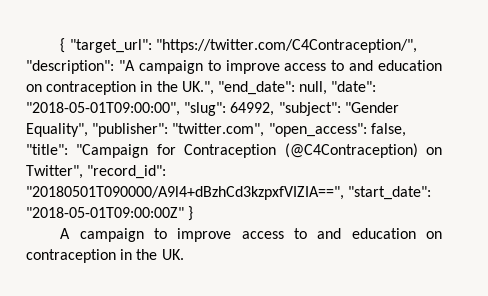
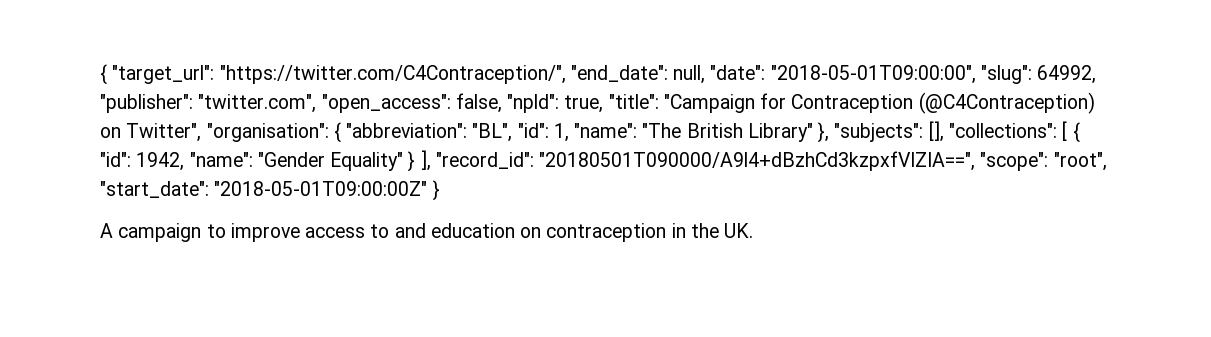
- { "target_url": "https://twitter.com/C4Contraception/", "description": "A campaign to improve access to and education on contraception in the UK.", "end_date": null, "date": "2018-05-01T09:00:00", "slug": 64992, "subject": "Gender Equality", "publisher": "twitter.com", "open_access": false, "title": "Campaign for Contraception (@C4Contraception) on Twitter", "record_id": "20180501T090000/A9l4+dBzhCd3kzpxfVIZIA==", "start_date": "2018-05-01T09:00:00Z" }
+ { "target_url": "https://twitter.com/C4Contraception/", "end_date": null, "date": "2018-05-01T09:00:00", "slug": 64992, "publisher": "twitter.com", "open_access": false, "npld": true, "title": "Campaign for Contraception (@C4Contraception) on Twitter", "organisation": { "abbreviation": "BL", "id": 1, "name": "The British Library" }, "subjects": [], "collections": [ { "id": 1942, "name": "Gender Equality" } ], "record_id": "20180501T090000/A9l4+dBzhCd3kzpxfVIZIA==", "scope": "root", "start_date": "2018-05-01T09:00:00Z" }

